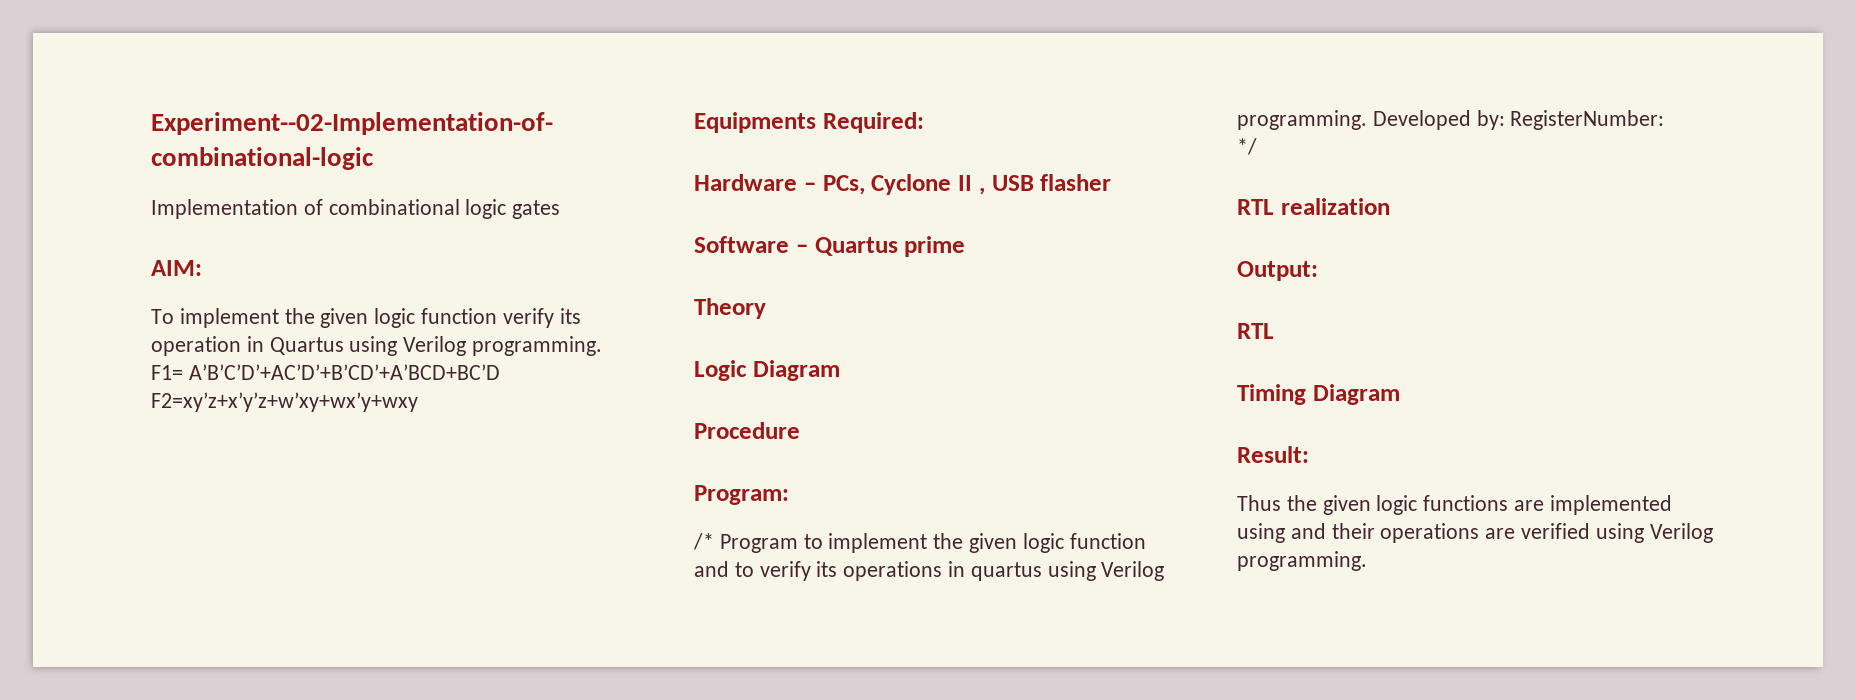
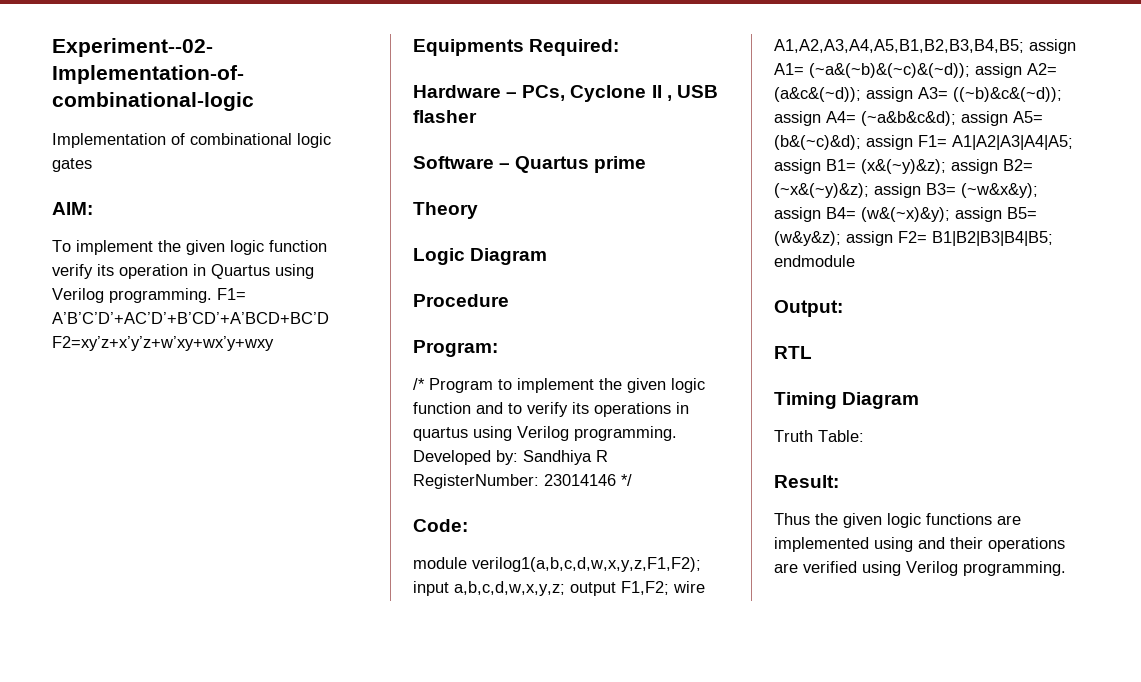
- Developed by: RegisterNumber:
- */
+ Developed by: Sandhiya R RegisterNumber: 23014146 */
- RTL realization
+ Code:
+ module verilog1(a,b,c,d,w,x,y,z,F1,F2); input a,b,c,d,w,x,y,z; output F1,F2; wire A1,A2,A3,A4,A5,B1,B2,B3,B4,B5; assign A1= (~a&(~b)&(~c)&(~d)); assign A2= (a&c&(~d)); assign A3= ((~b)&c&(~d)); assign A4= (~a&b&c&d); assign A5= (b&(~c)&d); assign F1= A1|A2|A3|A4|A5; assign B1= (x&(~y)&z); assign B2= (~x&(~y)&z); assign B3= (~w&x&y); assign B4= (w&(~x)&y); assign B5= (w&y&z); assign F2= B1|B2|B3|B4|B5; endmodule
+ Truth Table:

